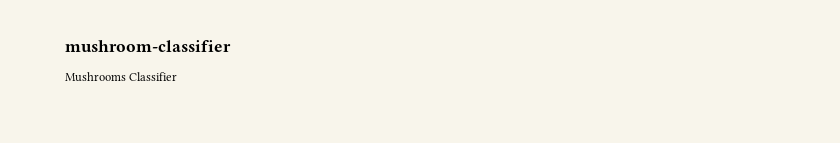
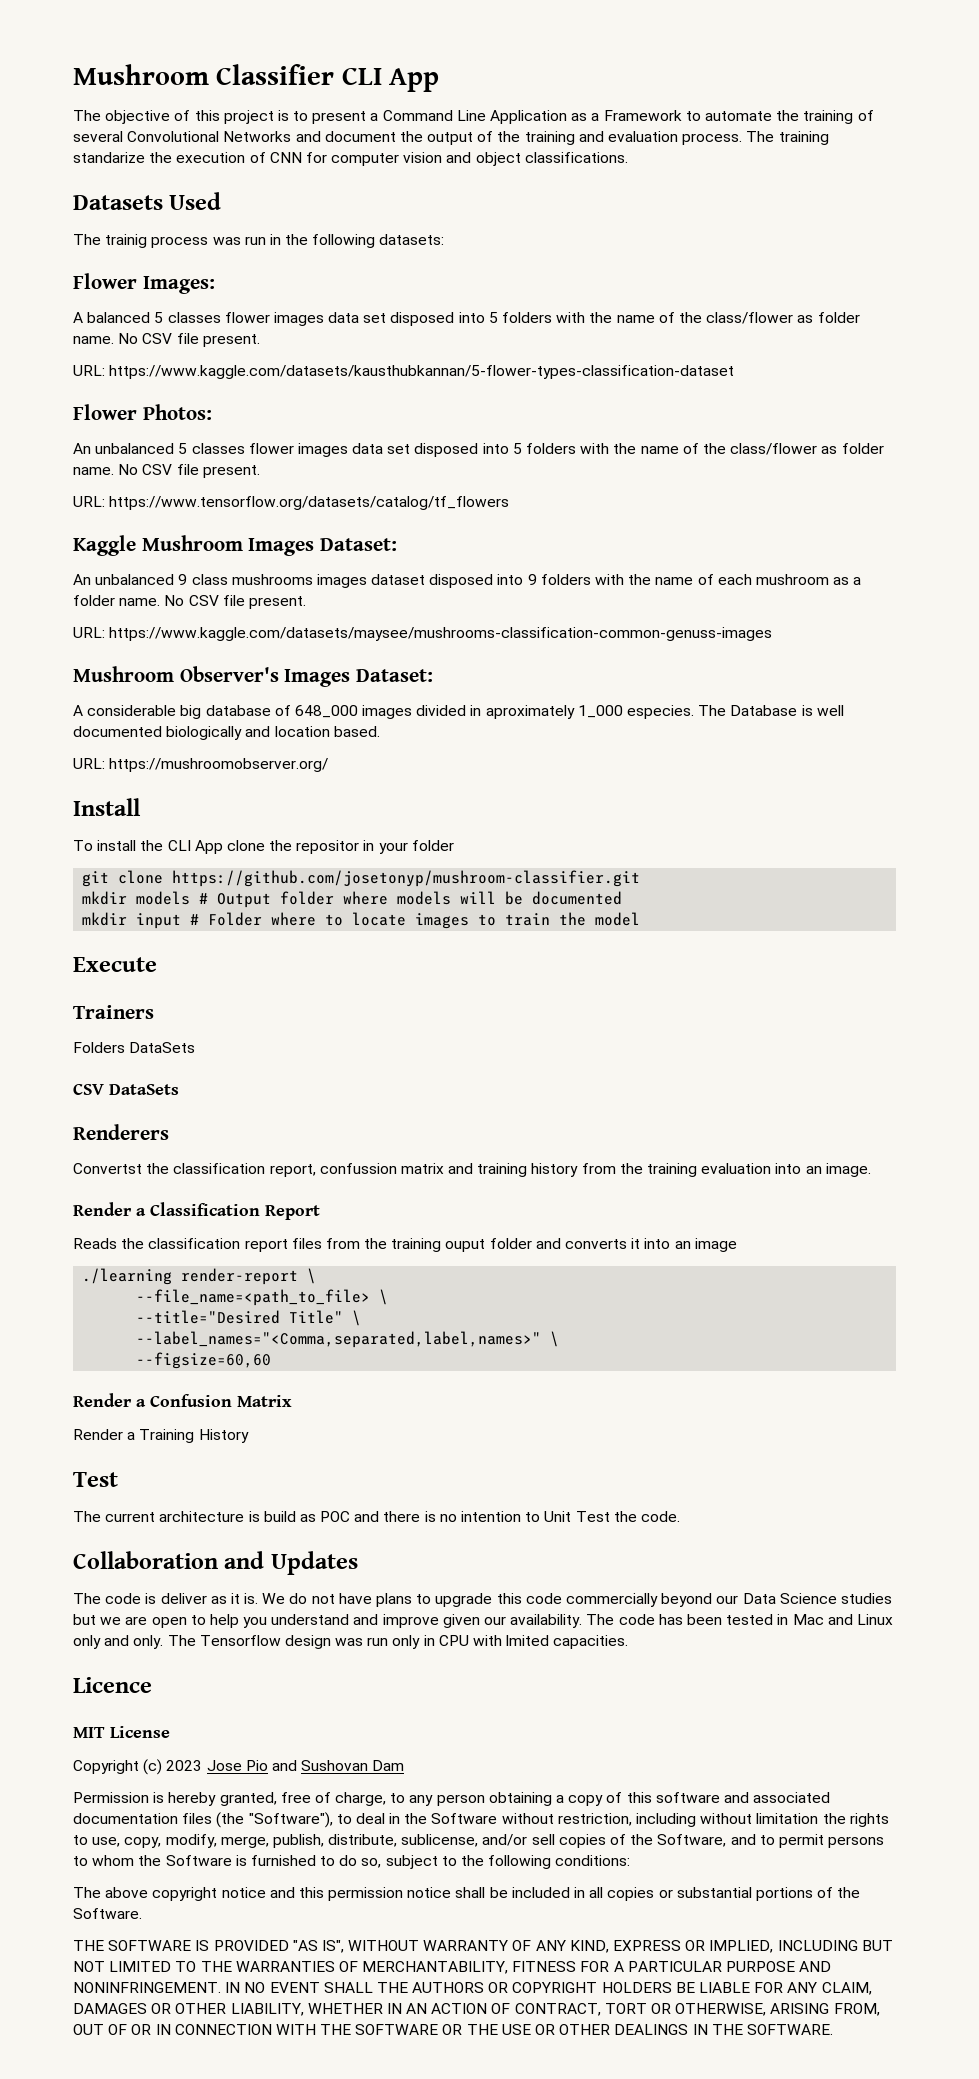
- mushroom-classifier
- Mushrooms Classifier
+ Mushroom Classifier CLI App
+ The objective of this project is to present a Command Line Application as a Framework to automate the training of several Convolutional Networks and document the output of the training and evaluation process. The training standarize the execution of CNN for computer vision and object classifications.
+ Datasets Used
+ The trainig process was run in the following datasets:
+ Flower Images:
+ A balanced 5 classes flower images data set disposed into 5 folders with the name of the class/flower as folder name. No CSV file present.
+ URL: https://www.kaggle.com/datasets/kausthubkannan/5-flower-types-classification-dataset
+ Flower Photos:
+ An unbalanced 5 classes flower images data set disposed into 5 folders with the name of the class/flower as folder name. No CSV file present.
+ URL: https://www.tensorflow.org/datasets/catalog/tf_flowers
+ Kaggle Mushroom Images Dataset:
+ An unbalanced 9 class mushrooms images dataset disposed into 9 folders with the name of each mushroom as a folder name. No CSV file present.
+ URL: https://www.kaggle.com/datasets/maysee/mushrooms-classification-common-genuss-images
+ Mushroom Observer's Images Dataset:
+ A considerable big database of 648_000 images divided in aproximately 1_000 especies. The Database is well documented biologically and location based.
+ URL: https://mushroomobserver.org/
+ Install
+ To install the CLI App clone the repositor in your folder
+ git clone https://github.com/josetonyp/mushroom-classifier.git
+ mkdir models # Output folder where models will be documented
+ mkdir input # Folder where to locate images to train the model
+ Execute
+ Trainers
+ Folders DataSets
+ CSV DataSets
+ Renderers
+ Convertst the classification report, confussion matrix and training history from the training evaluation into an image.
+ Render a Classification Report
+ Reads the classification report files from the training ouput folder and converts it into an image
+ ./learning render-report \
+ --file_name=<path_to_file> \
+ --title="Desired Title" \
+ --label_names="<Comma,separated,label,names>" \
+ --figsize=60,60
+ Render a Confusion Matrix
+ Render a Training History
+ Test
+ The current architecture is build as POC and there is no intention to Unit Test the code.
+ Collaboration and Updates
+ The code is deliver as it is. We do not have plans to upgrade this code commercially beyond our Data Science studies but we are open to help you understand and improve given our availability. The code has been tested in Mac and Linux only and only. The Tensorflow design was run only in CPU with lmited capacities.
+ Licence
+ MIT License
+ Copyright (c) 2023 Jose Pio and Sushovan Dam
+ Permission is hereby granted, free of charge, to any person obtaining a copy of this software and associated documentation files (the "Software"), to deal in the Software without restriction, including without limitation the rights to use, copy, modify, merge, publish, distribute, sublicense, and/or sell copies of the Software, and to permit persons to whom the Software is furnished to do so, subject to the following conditions:
+ The above copyright notice and this permission notice shall be included in all copies or substantial portions of the Software.
+ THE SOFTWARE IS PROVIDED "AS IS", WITHOUT WARRANTY OF ANY KIND, EXPRESS OR IMPLIED, INCLUDING BUT NOT LIMITED TO THE WARRANTIES OF MERCHANTABILITY, FITNESS FOR A PARTICULAR PURPOSE AND NONINFRINGEMENT. IN NO EVENT SHALL THE AUTHORS OR COPYRIGHT HOLDERS BE LIABLE FOR ANY CLAIM, DAMAGES OR OTHER LIABILITY, WHETHER IN AN ACTION OF CONTRACT, TORT OR OTHERWISE, ARISING FROM, OUT OF OR IN CONNECTION WITH THE SOFTWARE OR THE USE OR OTHER DEALINGS IN THE SOFTWARE.

